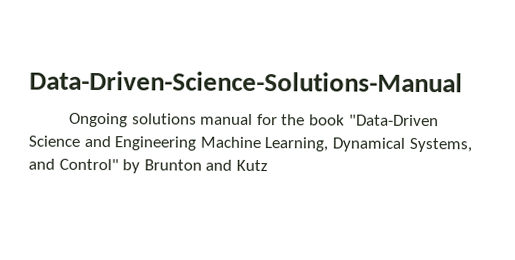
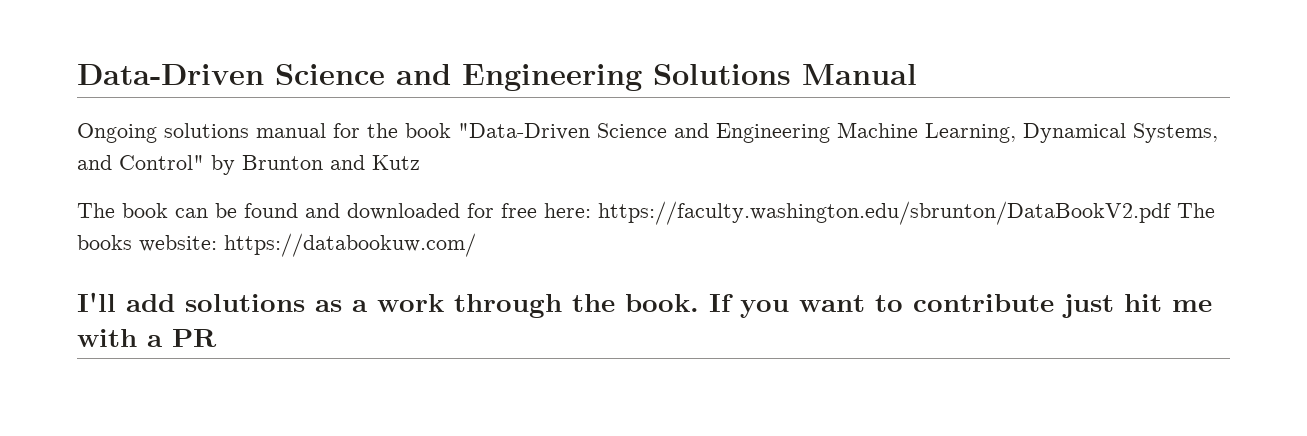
- Data-Driven-Science-Solutions-Manual
+ Data-Driven Science and Engineering Solutions Manual
+ The book can be found and downloaded for free here: https://faculty.washington.edu/sbrunton/DataBookV2.pdf The books website: https://databookuw.com/
+ I'll add solutions as a work through the book. If you want to contribute just hit me with a PR

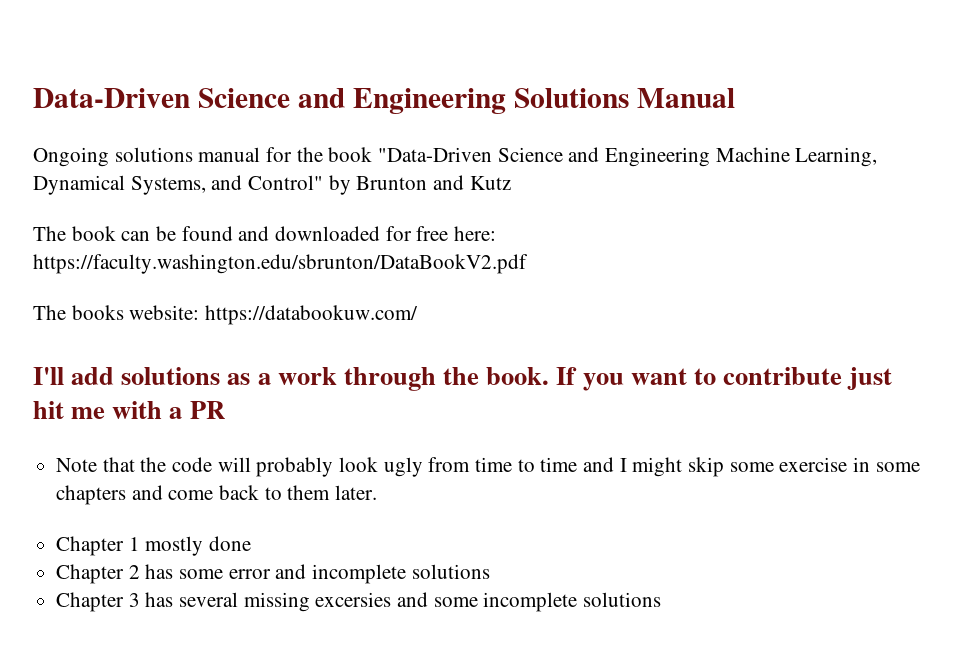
- The book can be found and downloaded for free here: https://faculty.washington.edu/sbrunton/DataBookV2.pdf The books website: https://databookuw.com/
+ The book can be found and downloaded for free here: https://faculty.washington.edu/sbrunton/DataBookV2.pdf
+ The books website: https://databookuw.com/
+ Note that the code will probably look ugly from time to time and I might skip some exercise in some chapters and come back to them later.
+ Chapter 1 mostly done
+ Chapter 2 has some error and incomplete solutions
+ Chapter 3 has several missing excersies and some incomplete solutions

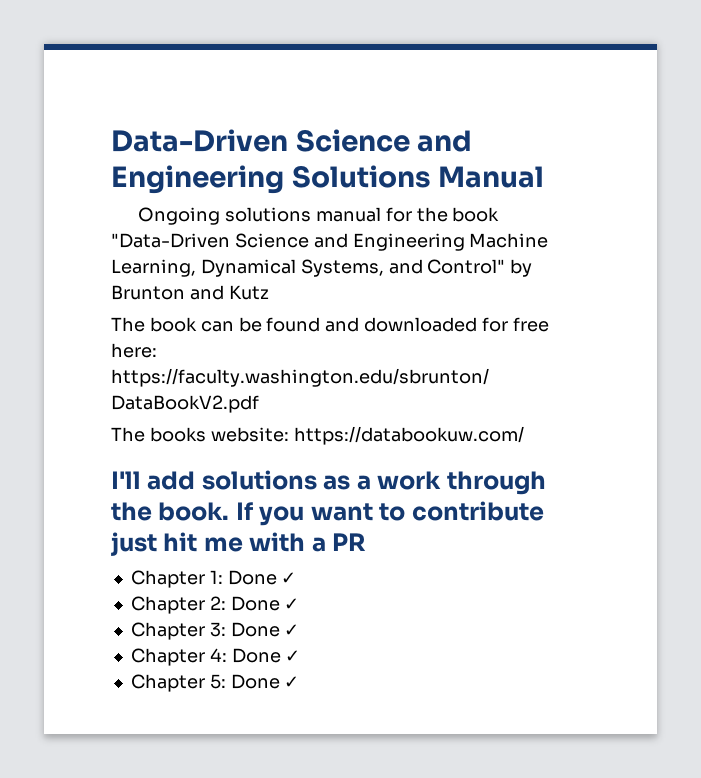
- Note that the code will probably look ugly from time to time and I might skip some exercise in some chapters and come back to them later.
- Chapter 1 mostly done
- Chapter 2 has some error and incomplete solutions
- Chapter 3 has several missing excersies and some incomplete solutions
+ Chapter 1: Done ✓
+ Chapter 2: Done ✓
+ Chapter 3: Done ✓
+ Chapter 4: Done ✓
+ Chapter 5: Done ✓

